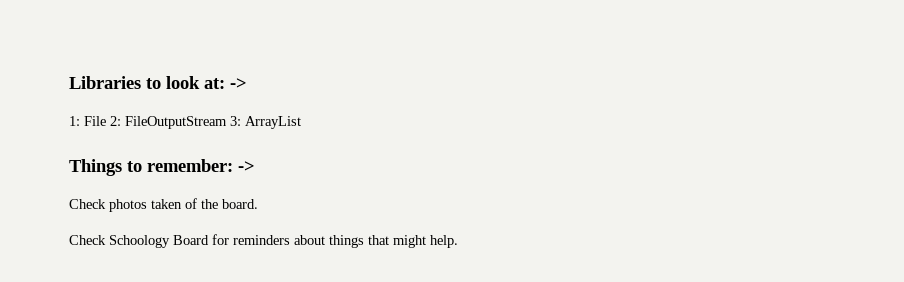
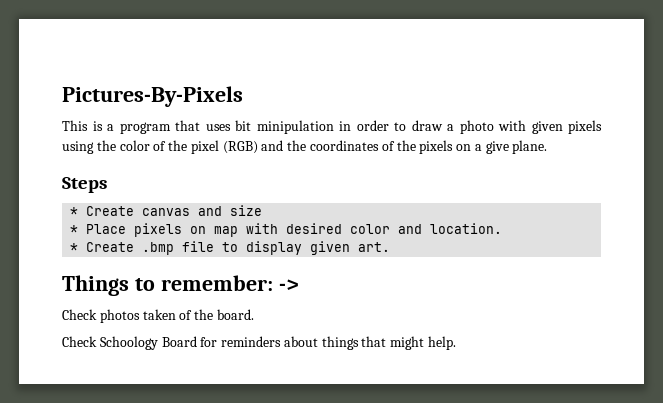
- Libraries to look at: ->
- 1: File 2: FileOutputStream 3: ArrayList
+ Pictures-By-Pixels
+ This is a program that uses bit minipulation in order to draw a photo with given pixels using the color of the pixel (RGB) and the coordinates of the pixels on a give plane.
+ Steps
+ * Create canvas and size
+ * Place pixels on map with desired color and location.
+ * Create .bmp file to display given art.

